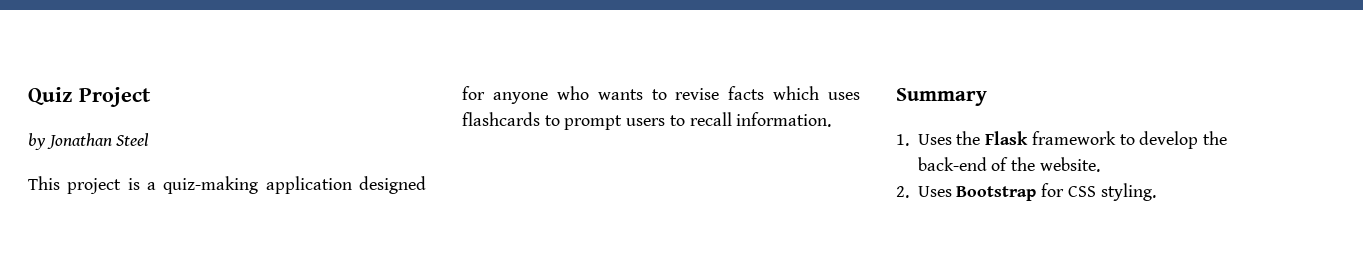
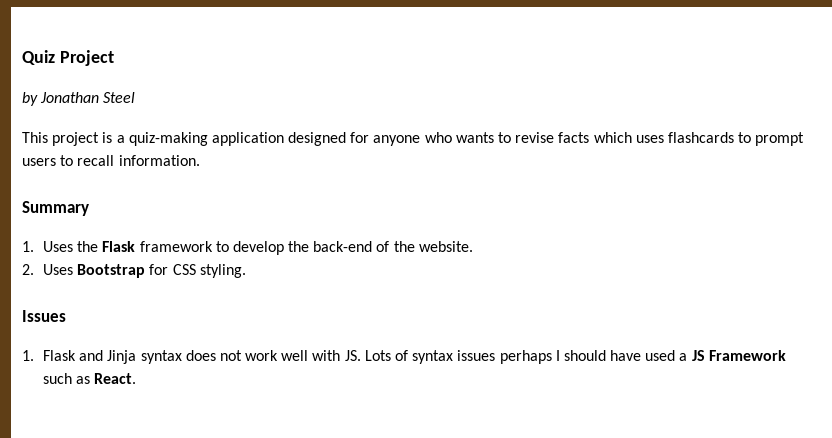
+ Issues
+ 1. Flask and Jinja syntax does not work well with JS. Lots of syntax issues perhaps I should have used a JS Framework such as React.

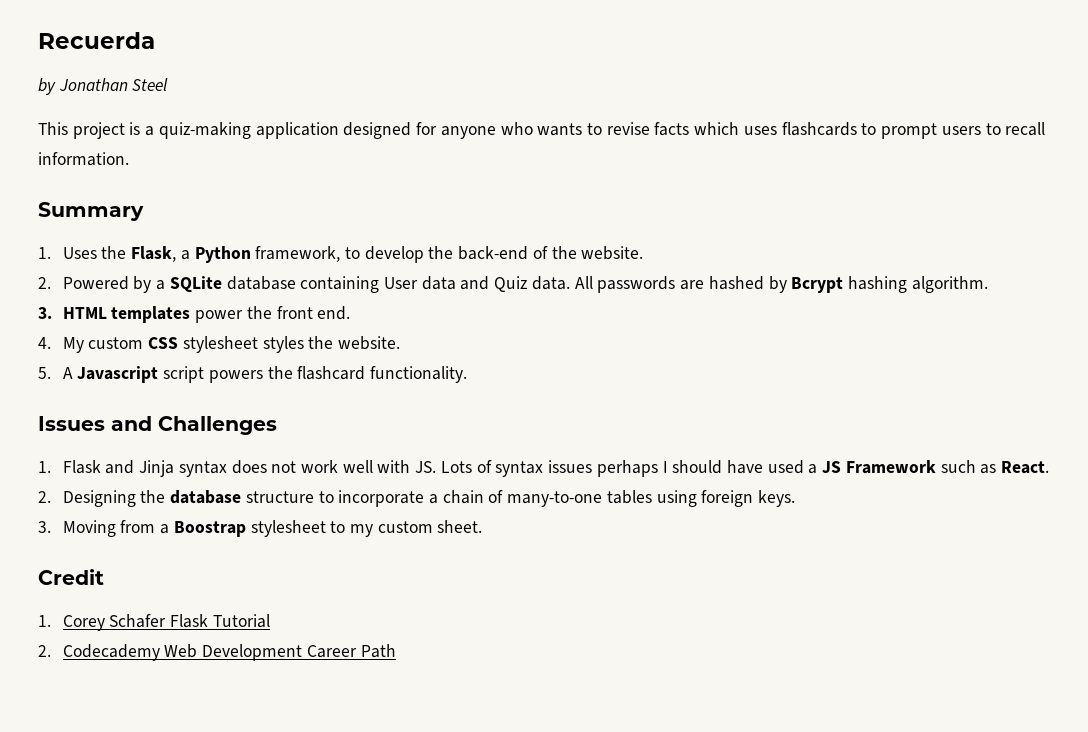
- Quiz Project
+ Recuerda
- 1. Uses the Flask framework to develop the back-end of the website.
+ 1. Uses the Flask, a Python framework, to develop the back-end of the website.
- 2. Uses Bootstrap for CSS styling.
+ 2. Powered by a SQLite database containing User data and Quiz data. All passwords are hashed by Bcrypt hashing algorithm.
+ 3. HTML templates power the front end.
+ 4. My custom CSS stylesheet styles the website.
+ 5. A Javascript script powers the flashcard functionality.
- Issues
+ Issues and Challenges
+ 2. Designing the database structure to incorporate a chain of many-to-one tables using foreign keys.
+ 3. Moving from a Boostrap stylesheet to my custom sheet.
+ Credit
+ 1. Corey Schafer Flask Tutorial
+ 2. Codecademy Web Development Career Path

